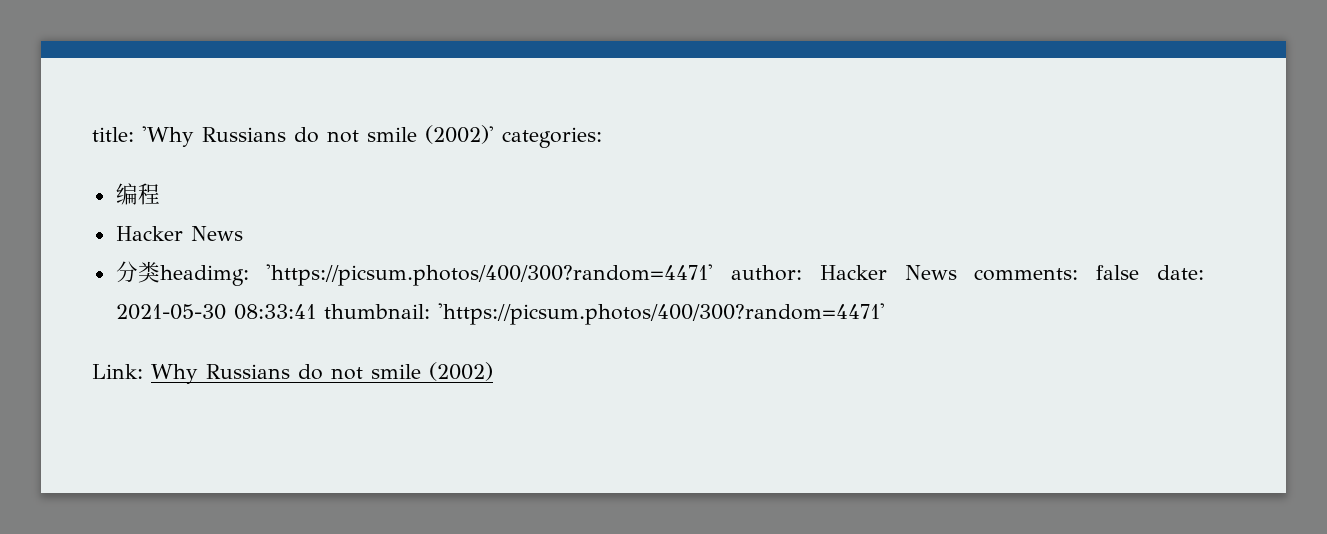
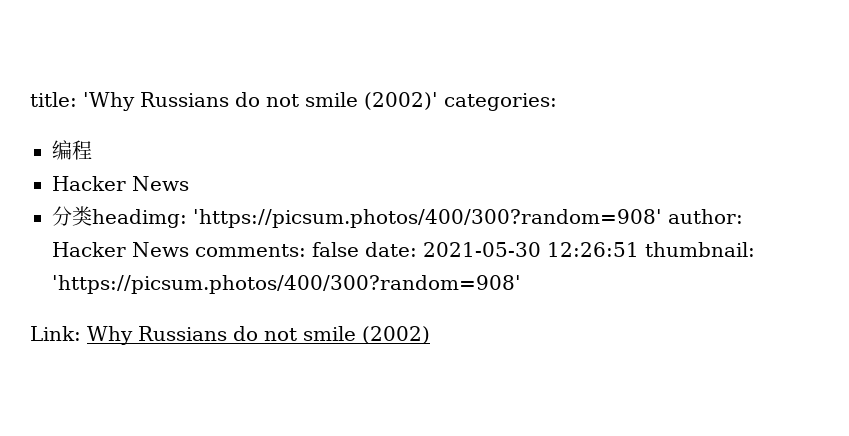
- 分类headimg: 'https://picsum.photos/400/300?random=4471' author: Hacker News comments: false date: 2021-05-30 08:33:41 thumbnail: 'https://picsum.photos/400/300?random=4471'
+ 分类headimg: 'https://picsum.photos/400/300?random=908' author: Hacker News comments: false date: 2021-05-30 12:26:51 thumbnail: 'https://picsum.photos/400/300?random=908'

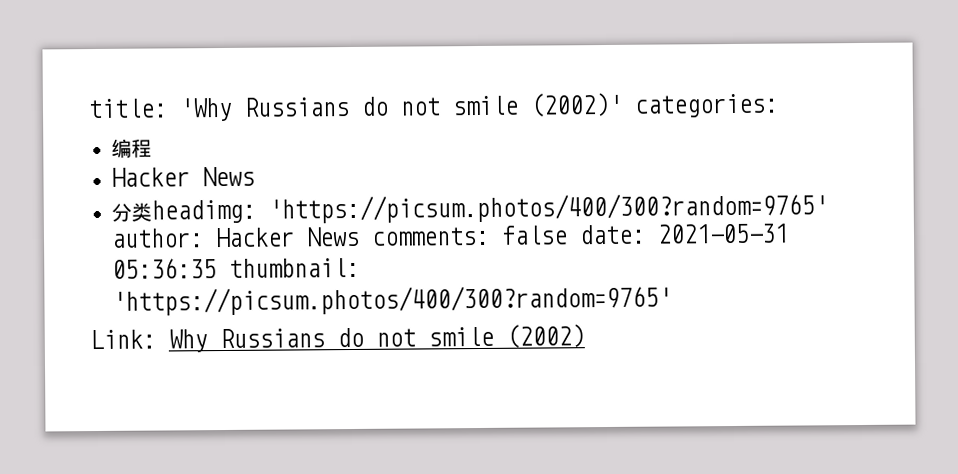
- 分类headimg: 'https://picsum.photos/400/300?random=908' author: Hacker News comments: false date: 2021-05-30 12:26:51 thumbnail: 'https://picsum.photos/400/300?random=908'
+ 分类headimg: 'https://picsum.photos/400/300?random=9765' author: Hacker News comments: false date: 2021-05-31 05:36:35 thumbnail: 'https://picsum.photos/400/300?random=9765'

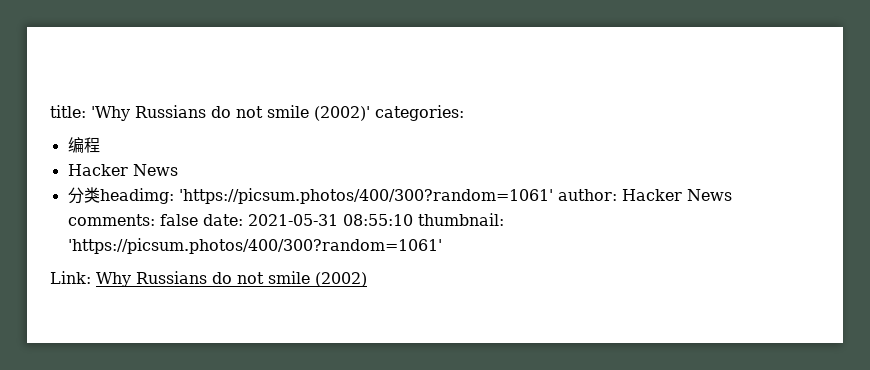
- 分类headimg: 'https://picsum.photos/400/300?random=9765' author: Hacker News comments: false date: 2021-05-31 05:36:35 thumbnail: 'https://picsum.photos/400/300?random=9765'
+ 分类headimg: 'https://picsum.photos/400/300?random=1061' author: Hacker News comments: false date: 2021-05-31 08:55:10 thumbnail: 'https://picsum.photos/400/300?random=1061'

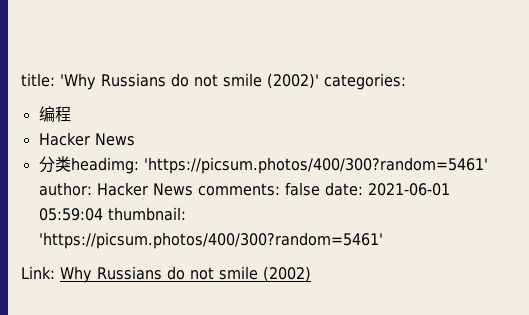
- 分类headimg: 'https://picsum.photos/400/300?random=1061' author: Hacker News comments: false date: 2021-05-31 08:55:10 thumbnail: 'https://picsum.photos/400/300?random=1061'
+ 分类headimg: 'https://picsum.photos/400/300?random=5461' author: Hacker News comments: false date: 2021-06-01 05:59:04 thumbnail: 'https://picsum.photos/400/300?random=5461'

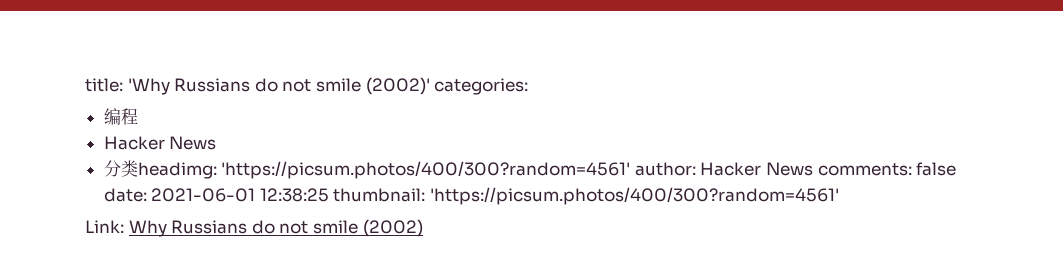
- 分类headimg: 'https://picsum.photos/400/300?random=5461' author: Hacker News comments: false date: 2021-06-01 05:59:04 thumbnail: 'https://picsum.photos/400/300?random=5461'
+ 分类headimg: 'https://picsum.photos/400/300?random=4561' author: Hacker News comments: false date: 2021-06-01 12:38:25 thumbnail: 'https://picsum.photos/400/300?random=4561'

